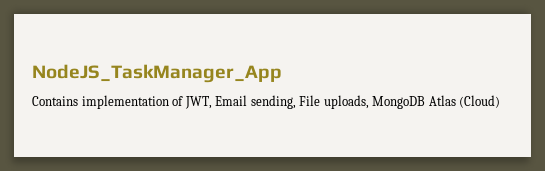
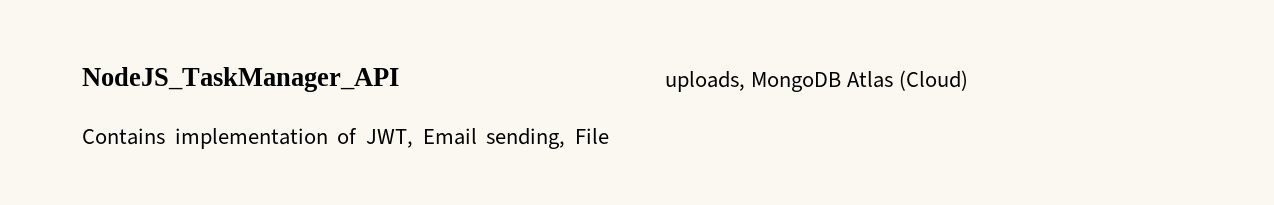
- NodeJS_TaskManager_App
+ NodeJS_TaskManager_API

